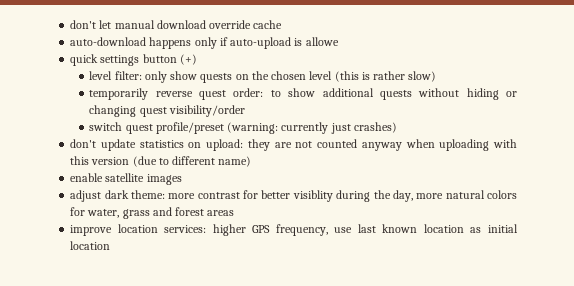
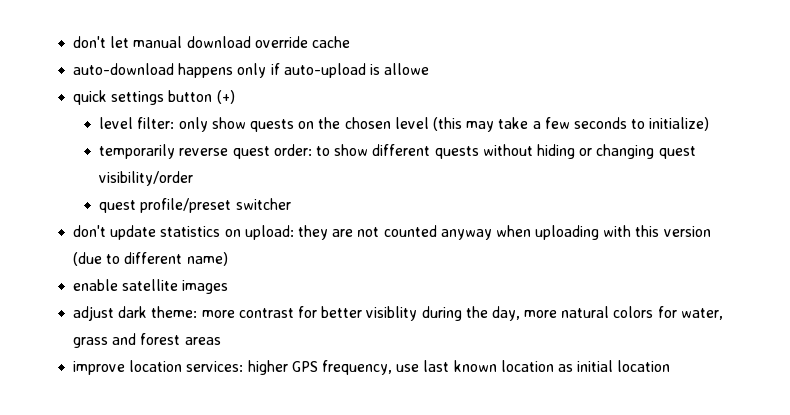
- level filter: only show quests on the chosen level (this is rather slow)
+ level filter: only show quests on the chosen level (this may take a few seconds to initialize)
- temporarily reverse quest order: to show additional quests without hiding or changing quest visibility/order
+ temporarily reverse quest order: to show different quests without hiding or changing quest visibility/order
- switch quest profile/preset (warning: currently just crashes)
+ quest profile/preset switcher

